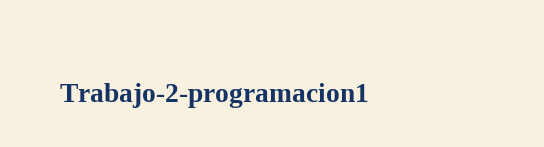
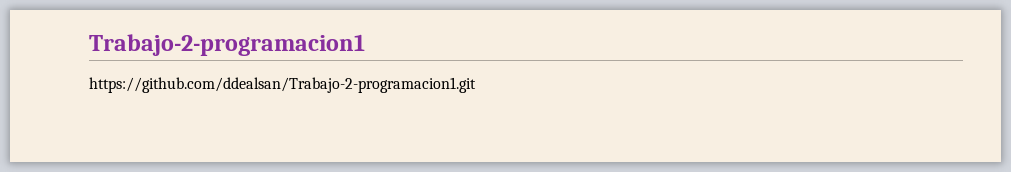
+ https://github.com/ddealsan/Trabajo-2-programacion1.git

